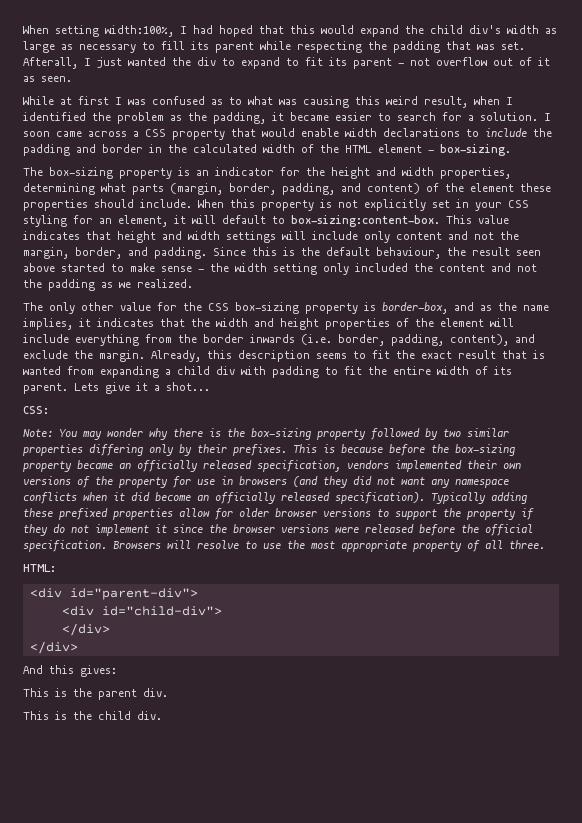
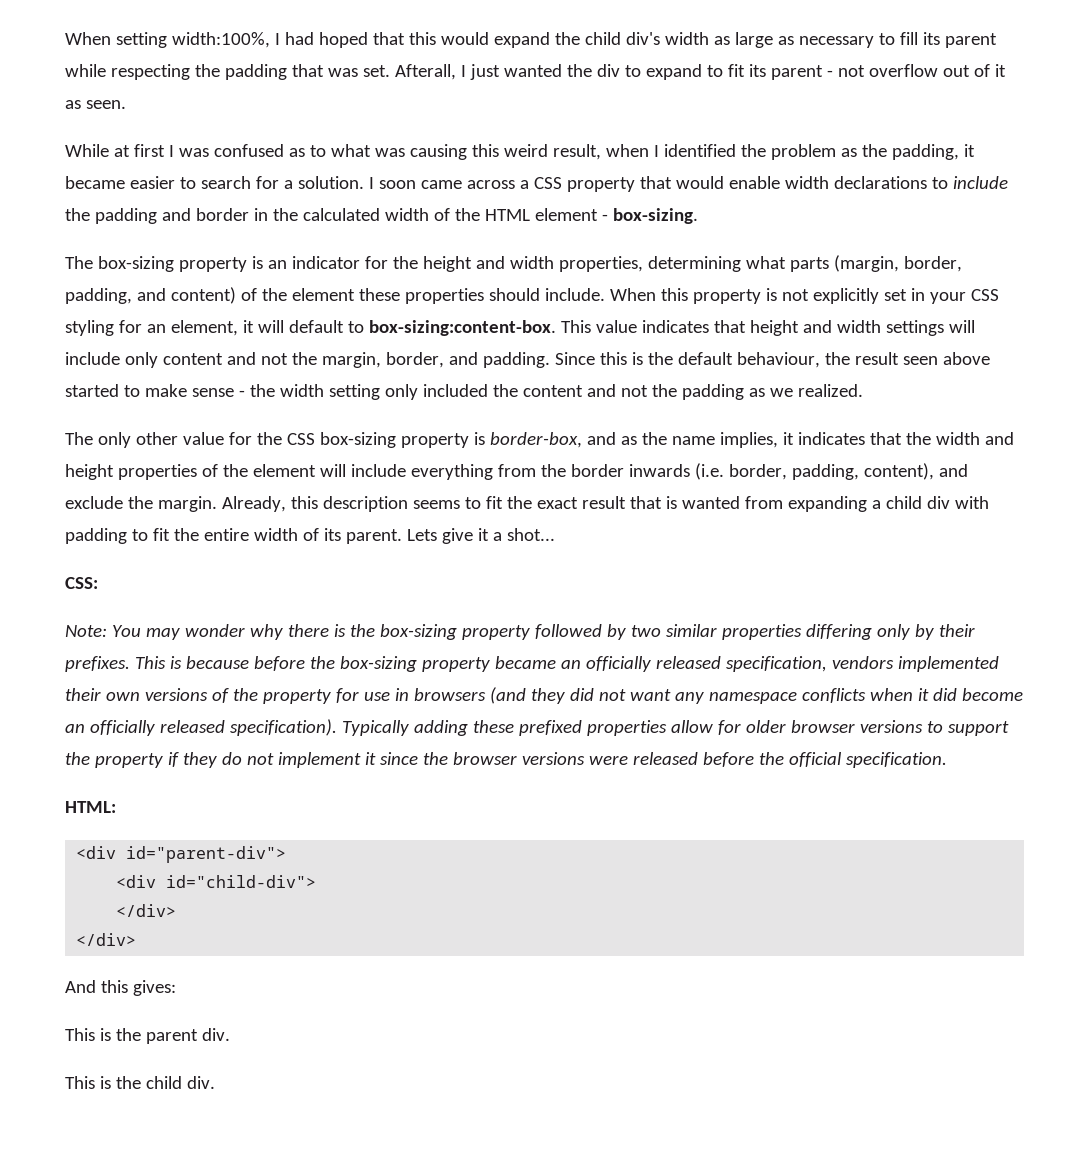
- Browsers will resolve to use the most appropriate property of all three.

